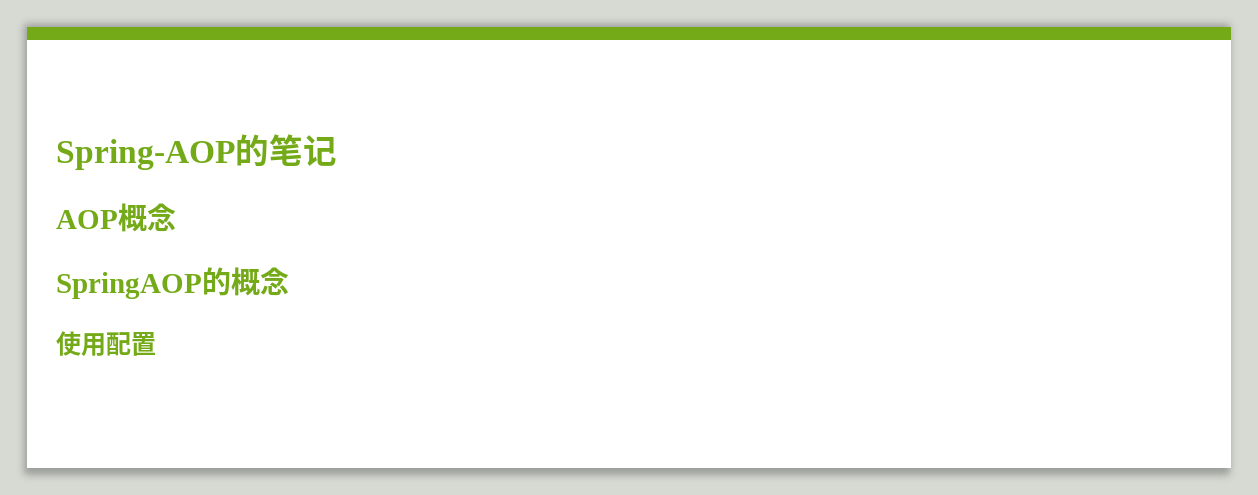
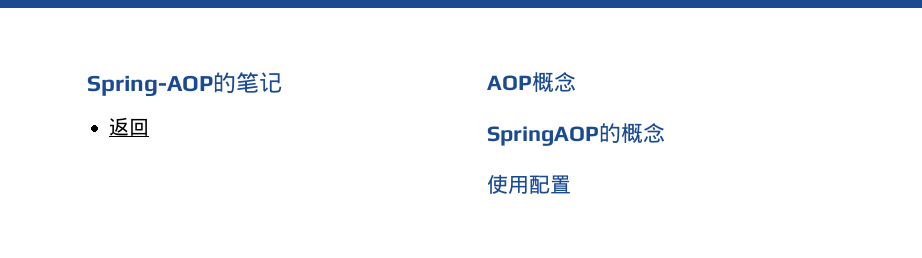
+ 返回

